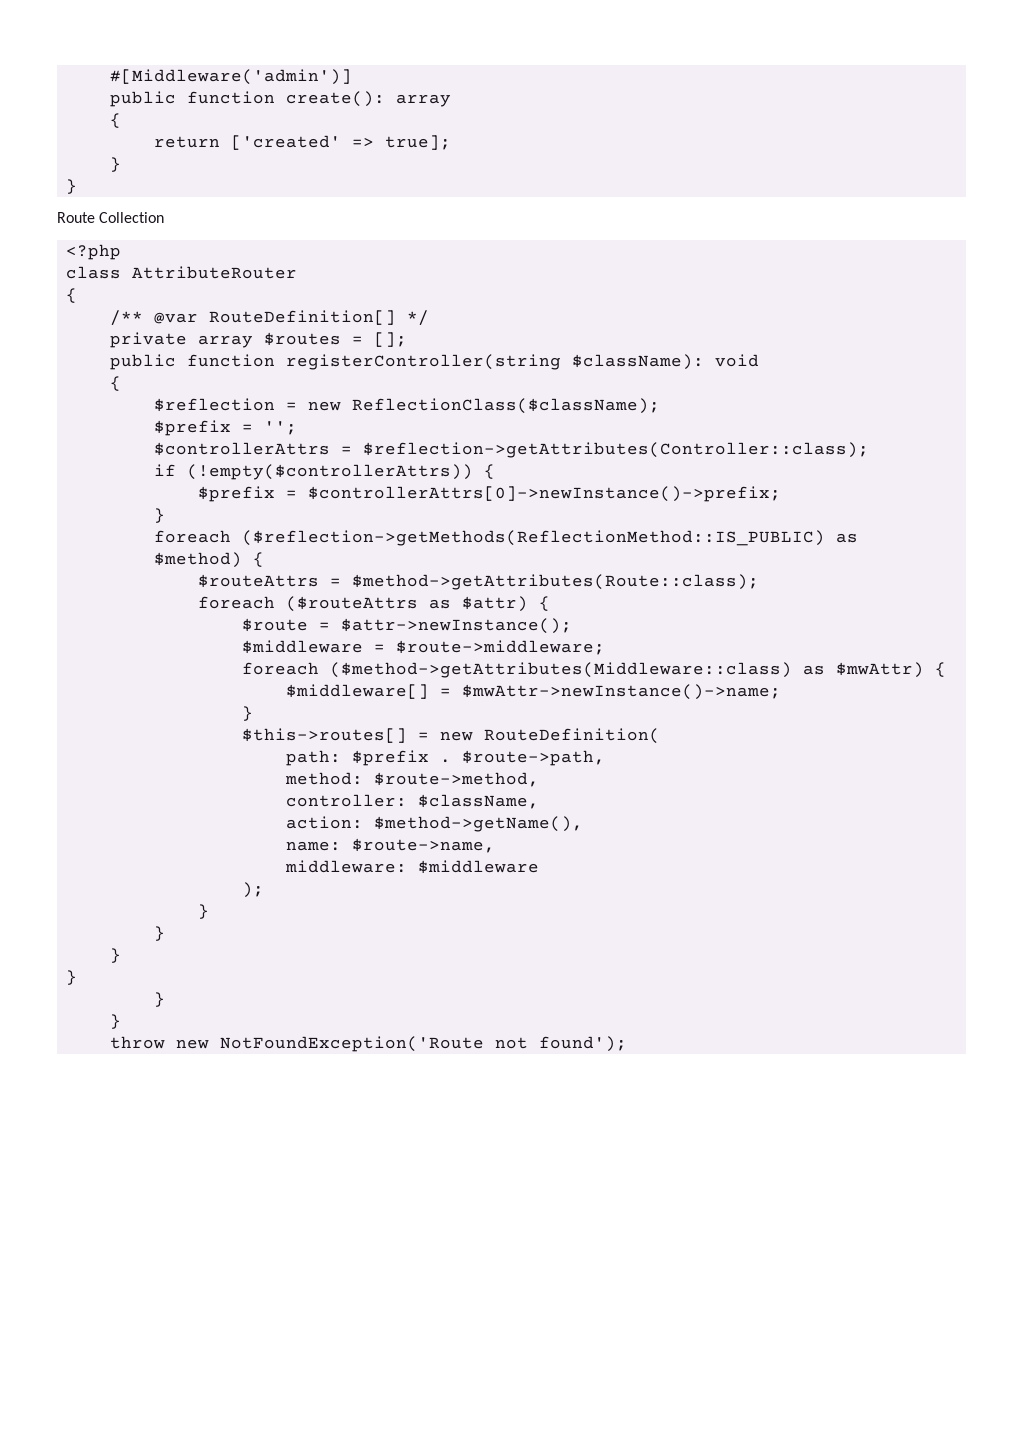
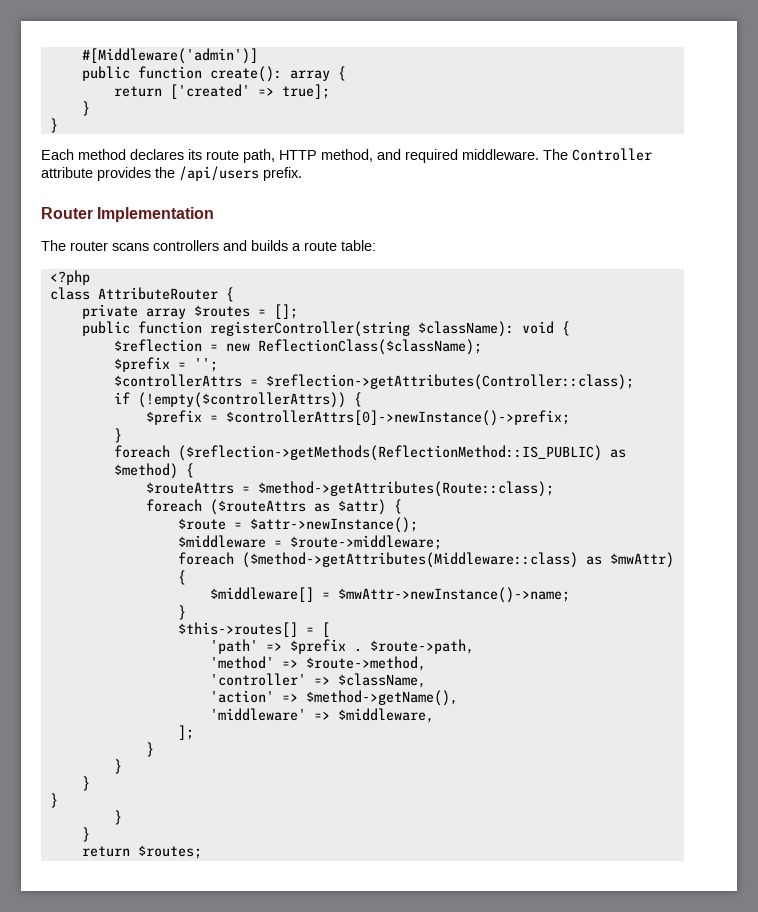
- public function create(): array
- {
+ public function create(): array {
- Route Collection
+ Each method declares its route path, HTTP method, and required middleware. The Controller attribute provides the /api/users prefix.
+ Router Implementation
+ The router scans controllers and builds a route table:
- class AttributeRouter
- {
- /** @var RouteDefinition[] */
+ class AttributeRouter {
- public function registerController(string $className): void
- {
+ public function registerController(string $className): void {
- $this->routes[] = new RouteDefinition(
- path: $prefix .
+ $this->routes[] = [
+ 'path' => $prefix .
- method: $route->method,
+ 'method' => $route->method,
- controller: $className,
+ 'controller' => $className,
- action: $method->getName(),
+ 'action' => $method->getName(),
- name: $route->name,
- middleware: $middleware
- );
+ 'middleware' => $middleware,
+ ];
- throw new NotFoundException('Route not found');
+ return $routes;

